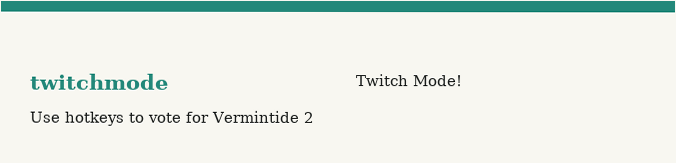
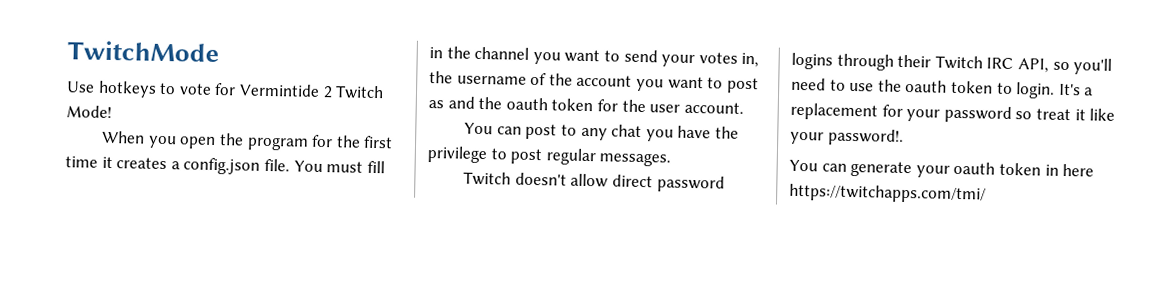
- twitchmode
+ TwitchMode
+ When you open the program for the first time it creates a config.json file. You must fill in the channel you want to send your votes in, the username of the account you want to post as and the oauth token for the user account.
+ You can post to any chat you have the privilege to post regular messages.
+ Twitch doesn't allow direct password logins through their Twitch IRC API, so you'll need to use the oauth token to login. It's a replacement for your password so treat it like your password!.
+ You can generate your oauth token in here https://twitchapps.com/tmi/

